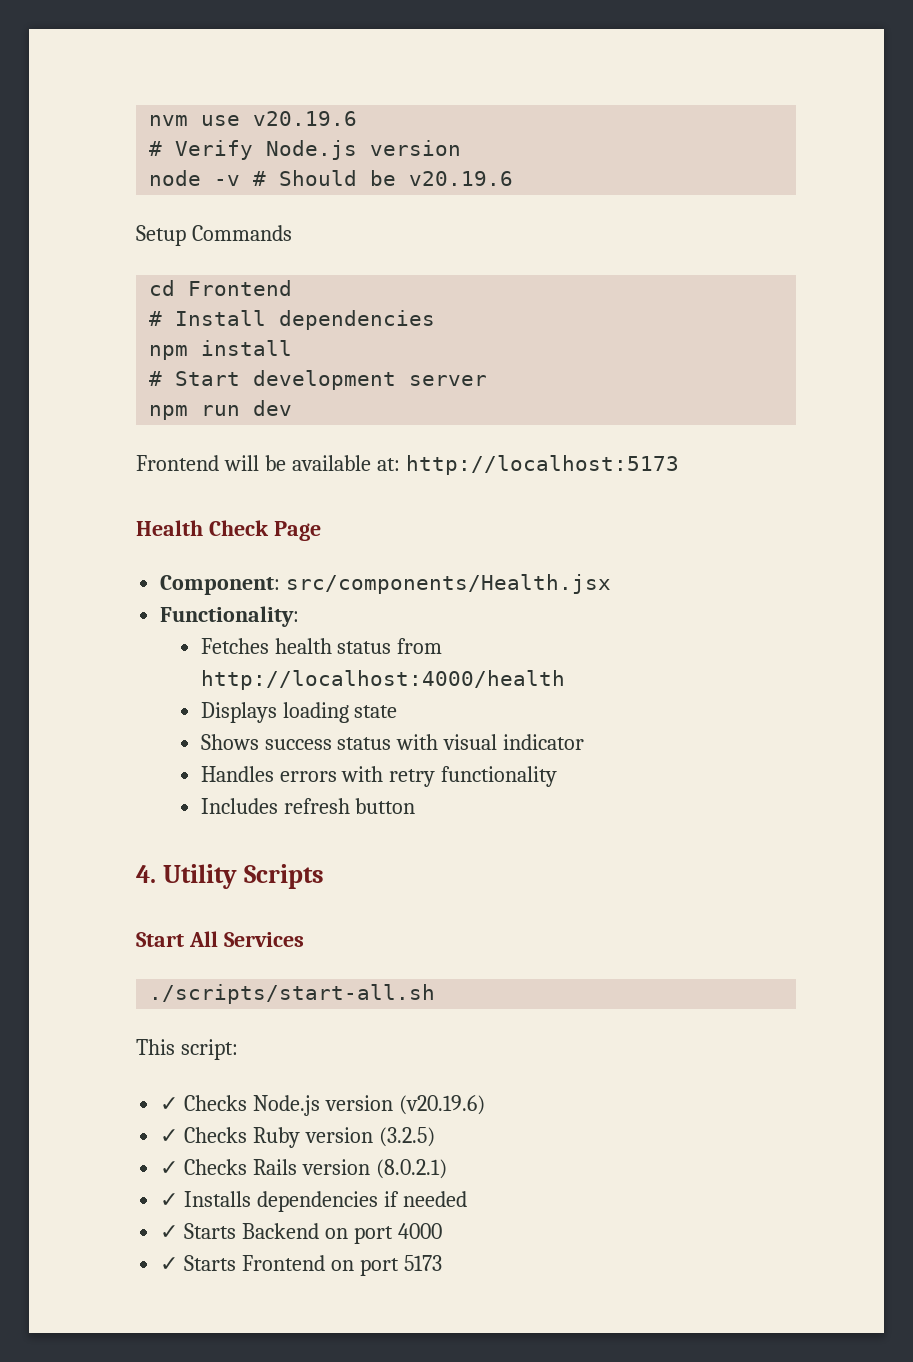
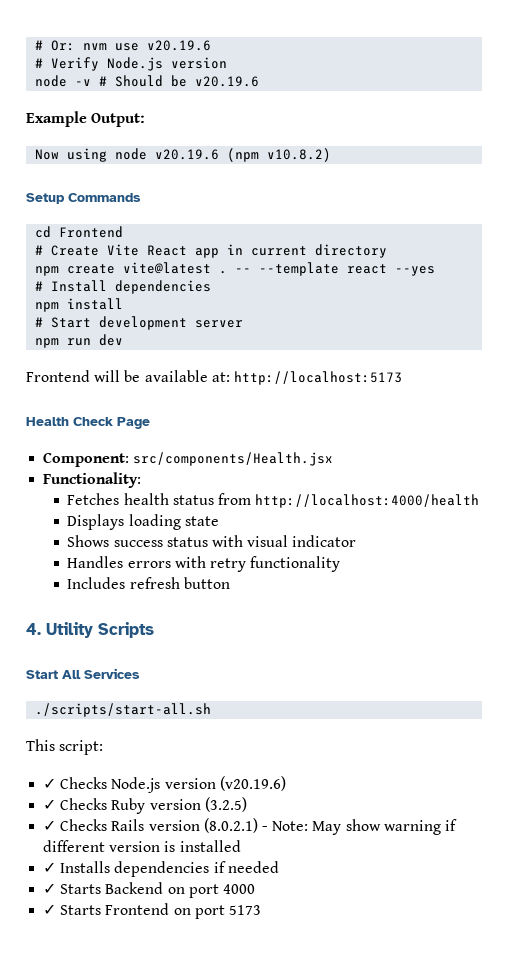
- nvm use v20.19.6
+ # Or: nvm use v20.19.6
+ Example Output:
+ Now using node v20.19.6 (npm v10.8.2)
  Setup Commands
  cd Frontend
+ # Create Vite React app in current directory
+ npm create vite@latest . -- --template react --yes
- ✓ Checks Rails version (8.0.2.1)
+ ✓ Checks Rails version (8.0.2.1) - Note: May show warning if different version is installed

